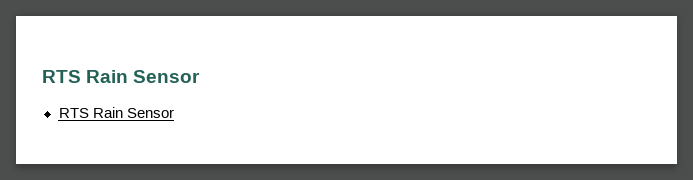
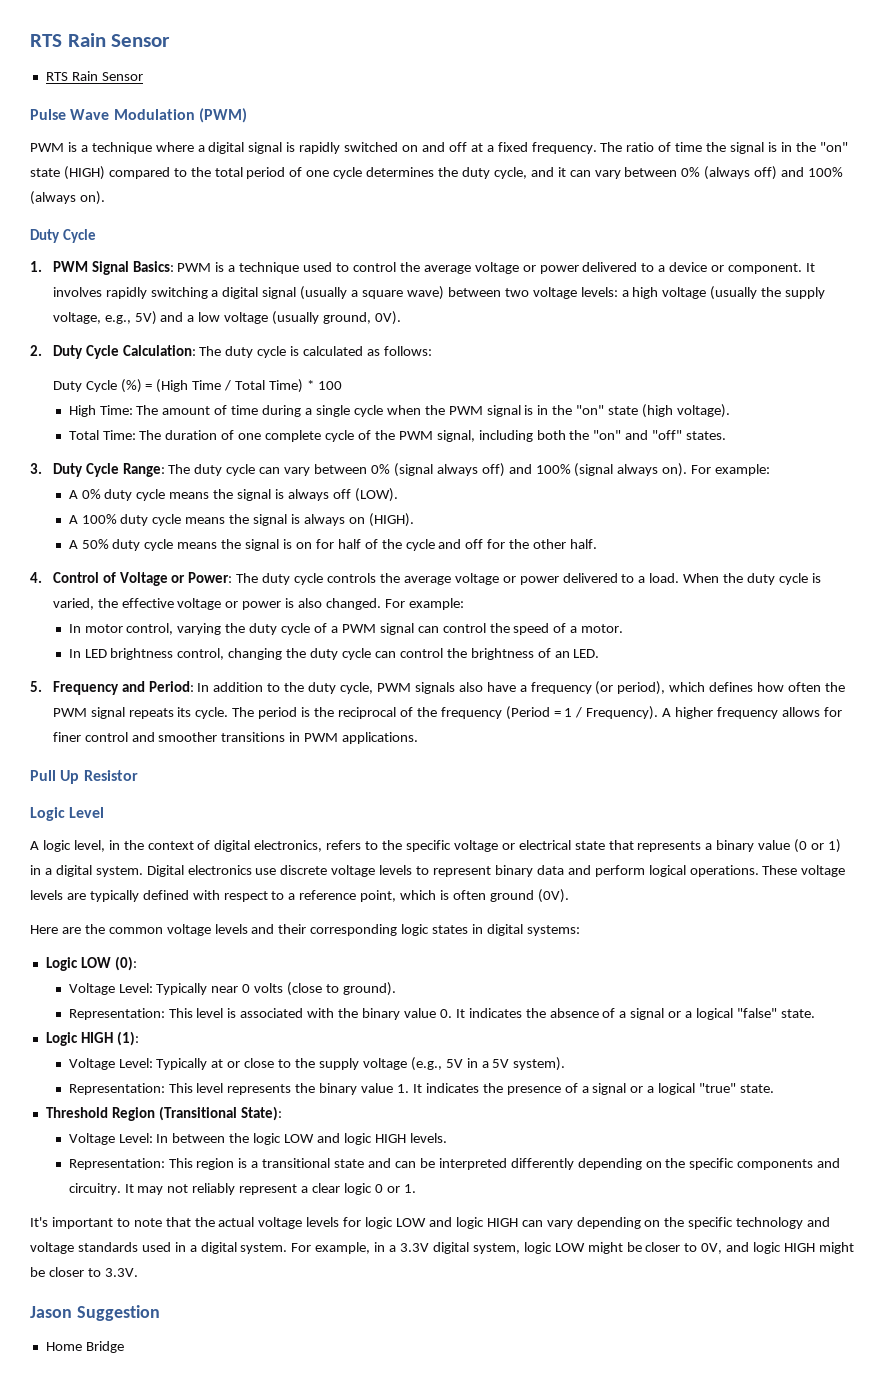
+ Pulse Wave Modulation (PWM)
+ PWM is a technique where a digital signal is rapidly switched on and off at a fixed frequency. The ratio of time the signal is in the "on" state (HIGH) compared to the total period of one cycle determines the duty cycle, and it can vary between 0% (always off) and 100% (always on).
+ Duty Cycle
+ 1. PWM Signal Basics: PWM is a technique used to control the average voltage or power delivered to a device or component. It involves rapidly switching a digital signal (usually a square wave) between two voltage levels: a high voltage (usually the supply voltage, e.g., 5V) and a low voltage (usually ground, 0V).
+ 2. Duty Cycle Calculation: The duty cycle is calculated as follows:
+ Duty Cycle (%) = (High Time / Total Time) * 100
+ High Time: The amount of time during a single cycle when the PWM signal is in the "on" state (high voltage).
+ Total Time: The duration of one complete cycle of the PWM signal, including both the "on" and "off" states.
+ 3. Duty Cycle Range: The duty cycle can vary between 0% (signal always off) and 100% (signal always on). For example:
+ A 0% duty cycle means the signal is always off (LOW).
+ A 100% duty cycle means the signal is always on (HIGH).
+ A 50% duty cycle means the signal is on for half of the cycle and off for the other half.
+ 4. Control of Voltage or Power: The duty cycle controls the average voltage or power delivered to a load. When the duty cycle is varied, the effective voltage or power is also changed. For example:
+ In motor control, varying the duty cycle of a PWM signal can control the speed of a motor.
+ In LED brightness control, changing the duty cycle can control the brightness of an LED.
+ 5. Frequency and Period: In addition to the duty cycle, PWM signals also have a frequency (or period), which defines how often the PWM signal repeats its cycle. The period is the reciprocal of the frequency (Period = 1 / Frequency). A higher frequency allows for finer control and smoother transitions in PWM applications.
+ Pull Up Resistor
+ Logic Level
+ A logic level, in the context of digital electronics, refers to the specific voltage or electrical state that represents a binary value (0 or 1) in a digital system. Digital electronics use discrete voltage levels to represent binary data and perform logical operations. These voltage levels are typically defined with respect to a reference point, which is often ground (0V).
+ Here are the common voltage levels and their corresponding logic states in digital systems:
+ Logic LOW (0):
+ Voltage Level: Typically near 0 volts (close to ground).
+ Representation: This level is associated with the binary value 0. It indicates the absence of a signal or a logical "false" state.
+ Logic HIGH (1):
+ Voltage Level: Typically at or close to the supply voltage (e.g., 5V in a 5V system).
+ Representation: This level represents the binary value 1. It indicates the presence of a signal or a logical "true" state.
+ Threshold Region (Transitional State):
+ Voltage Level: In between the logic LOW and logic HIGH levels.
+ Representation: This region is a transitional state and can be interpreted differently depending on the specific components and circuitry. It may not reliably represent a clear logic 0 or 1.
+ It's important to note that the actual voltage levels for logic LOW and logic HIGH can vary depending on the specific technology and voltage standards used in a digital system. For example, in a 3.3V digital system, logic LOW might be closer to 0V, and logic HIGH might be closer to 3.3V.
+ Jason Suggestion
+ Home Bridge

